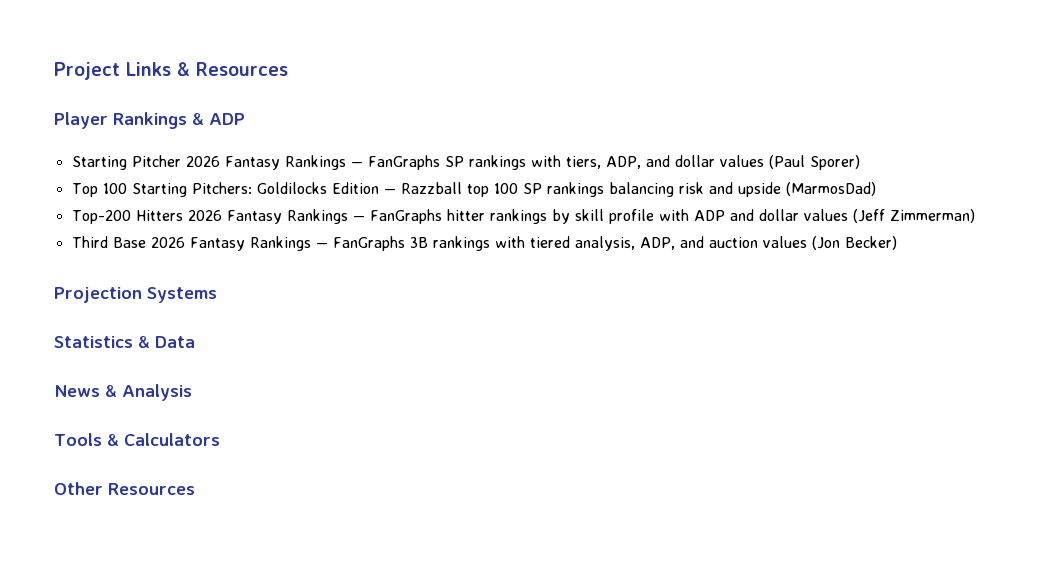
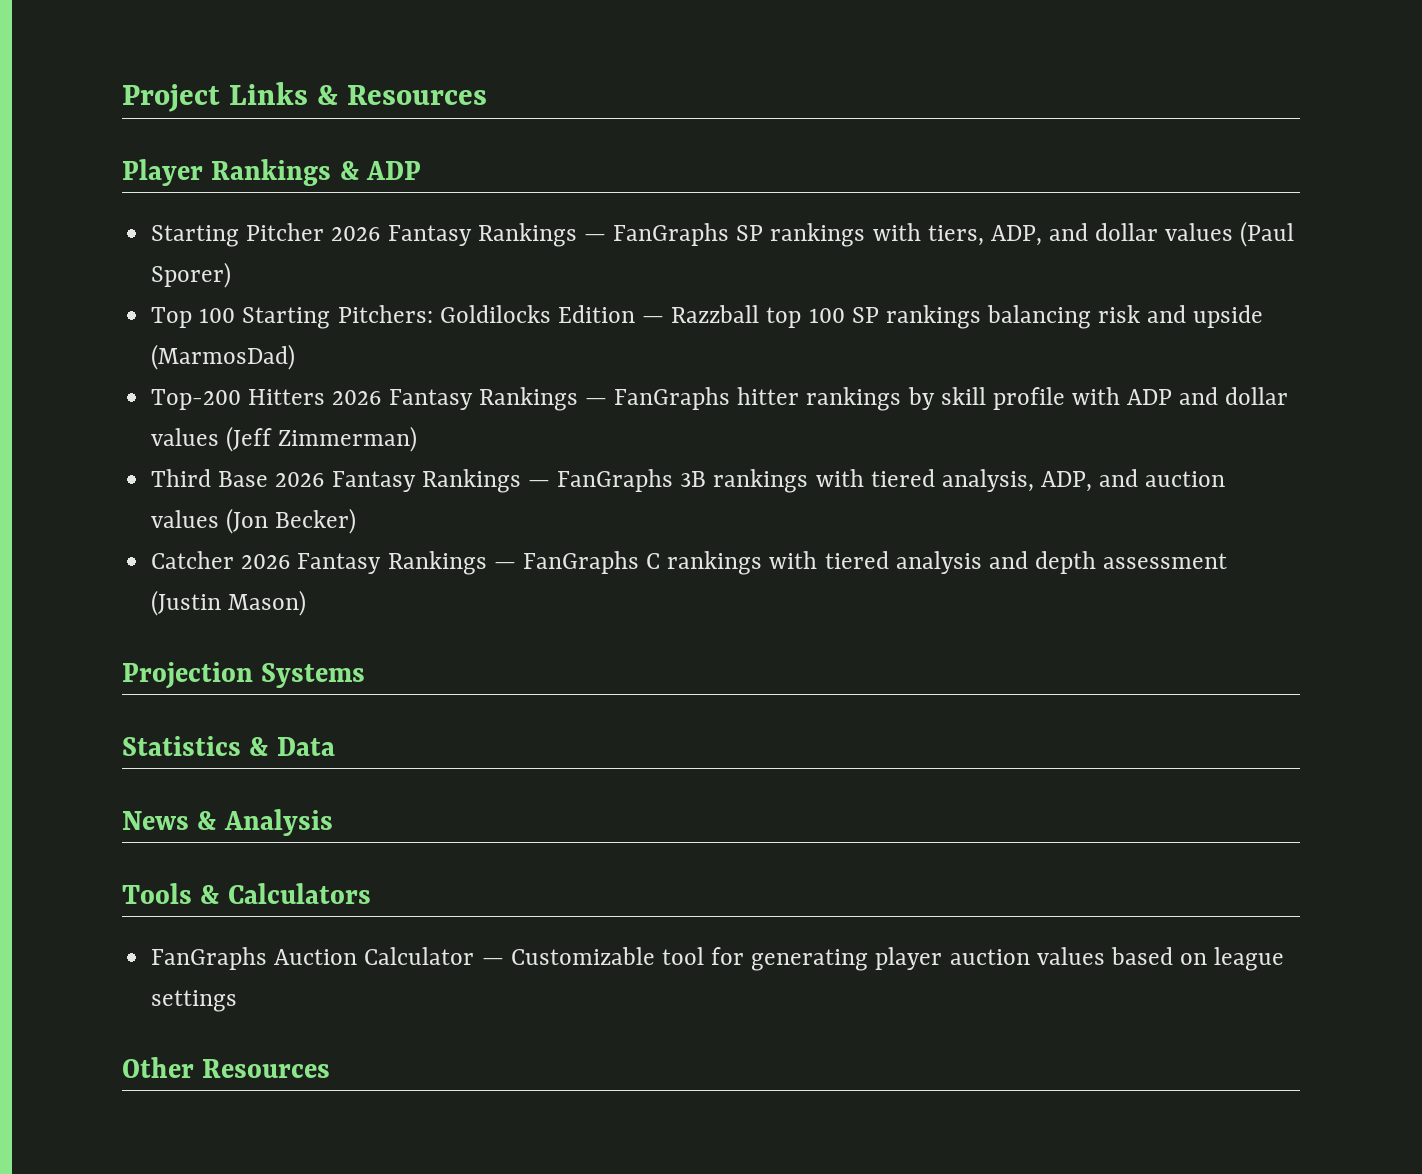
+ Catcher 2026 Fantasy Rankings — FanGraphs C rankings with tiered analysis and depth assessment (Justin Mason)
+ FanGraphs Auction Calculator — Customizable tool for generating player auction values based on league settings

